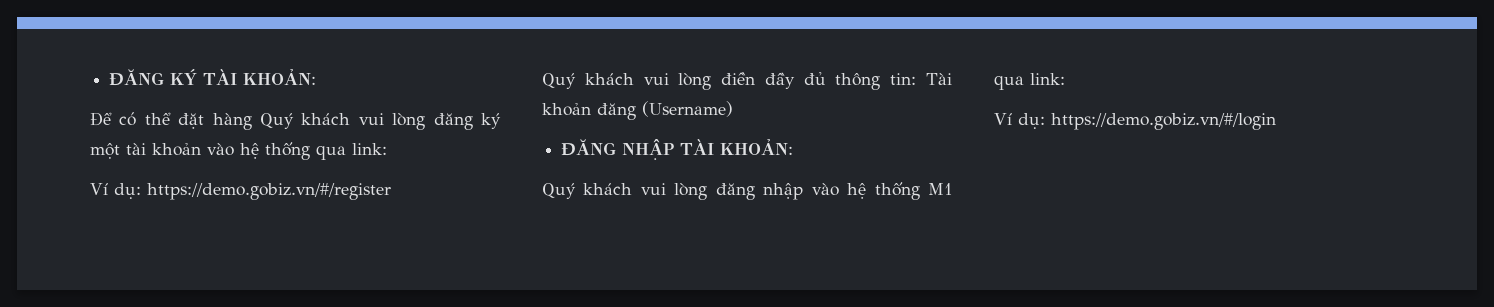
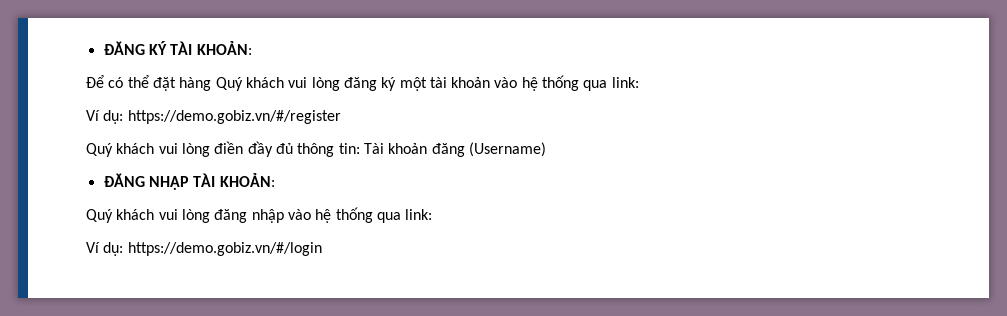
- Quý khách vui lòng đăng nhập vào hệ thống M1 qua link:
+ Quý khách vui lòng đăng nhập vào hệ thống qua link:

